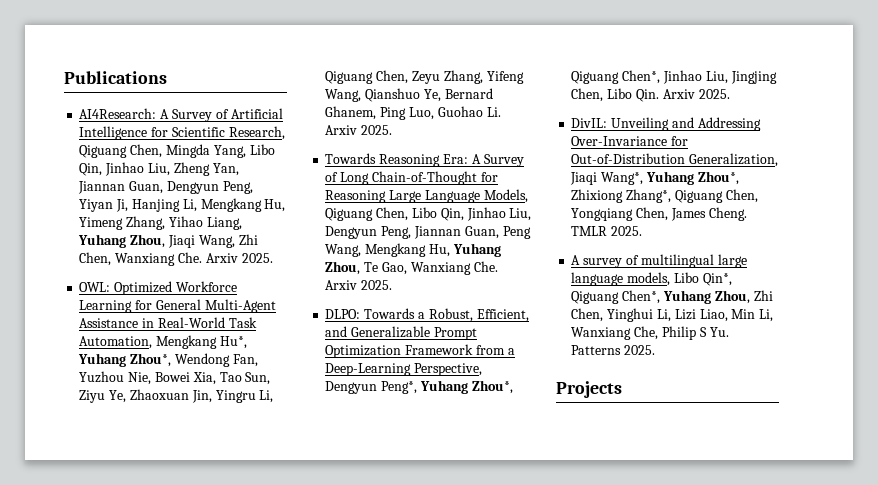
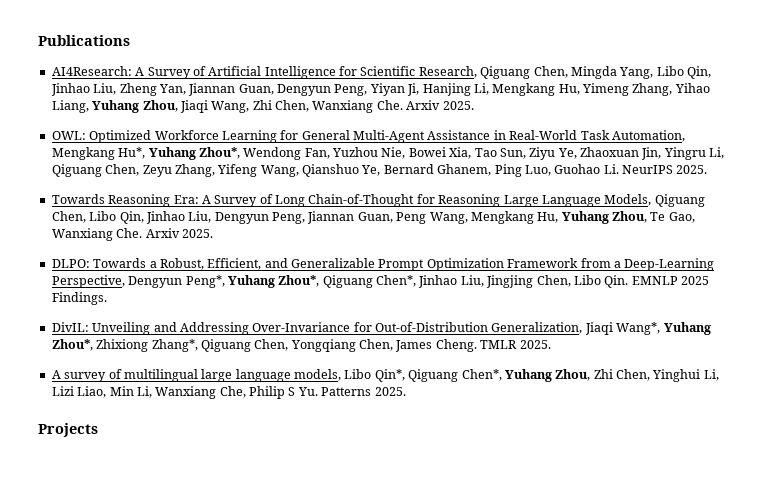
- OWL: Optimized Workforce Learning for General Multi-Agent Assistance in Real-World Task Automation, Mengkang Hu*, Yuhang Zhou*, Wendong Fan, Yuzhou Nie, Bowei Xia, Tao Sun, Ziyu Ye, Zhaoxuan Jin, Yingru Li, Qiguang Chen, Zeyu Zhang, Yifeng Wang, Qianshuo Ye, Bernard Ghanem, Ping Luo, Guohao Li. Arxiv 2025.
+ OWL: Optimized Workforce Learning for General Multi-Agent Assistance in Real-World Task Automation, Mengkang Hu*, Yuhang Zhou*, Wendong Fan, Yuzhou Nie, Bowei Xia, Tao Sun, Ziyu Ye, Zhaoxuan Jin, Yingru Li, Qiguang Chen, Zeyu Zhang, Yifeng Wang, Qianshuo Ye, Bernard Ghanem, Ping Luo, Guohao Li. NeurIPS 2025.
- DLPO: Towards a Robust, Efficient, and Generalizable Prompt Optimization Framework from a Deep-Learning Perspective, Dengyun Peng*, Yuhang Zhou*, Qiguang Chen*, Jinhao Liu, Jingjing Chen, Libo Qin. Arxiv 2025.
+ DLPO: Towards a Robust, Efficient, and Generalizable Prompt Optimization Framework from a Deep-Learning Perspective, Dengyun Peng*, Yuhang Zhou*, Qiguang Chen*, Jinhao Liu, Jingjing Chen, Libo Qin. EMNLP 2025 Findings.

